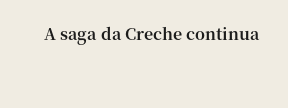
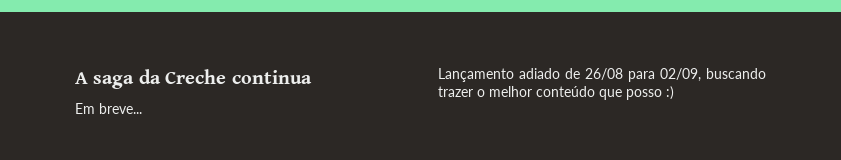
+ Em breve...
+ Lançamento adiado de 26/08 para 02/09, buscando trazer o melhor conteúdo que posso :)

